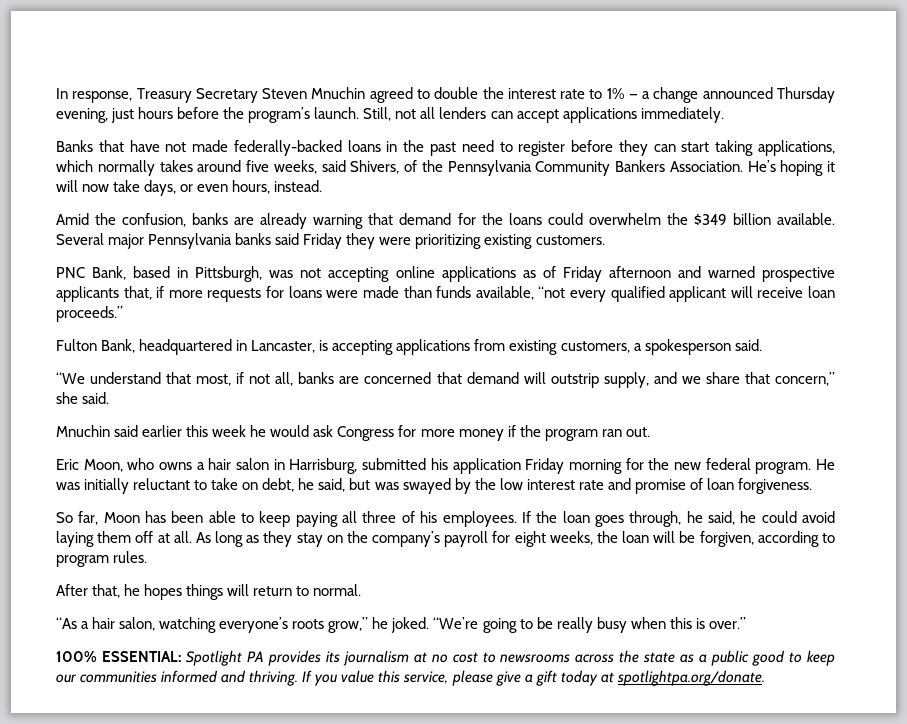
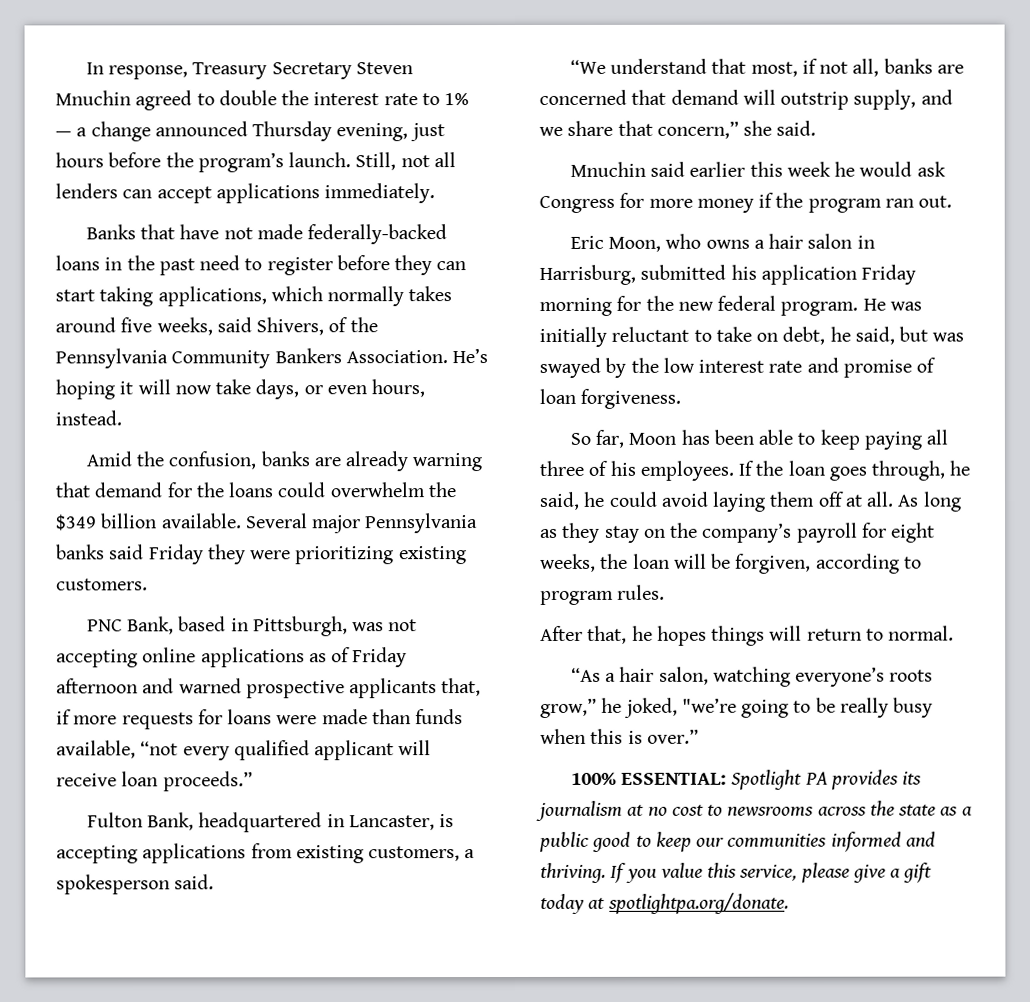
- “As a hair salon, watching everyone’s roots grow,” he joked. “We’re going to be really busy when this is over.”
+ “As a hair salon, watching everyone’s roots grow,” he joked, "we’re going to be really busy when this is over.”

